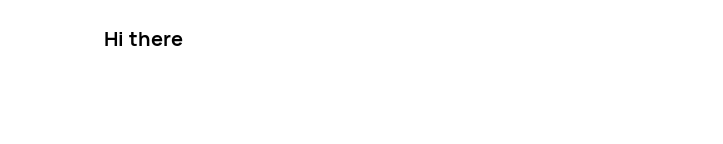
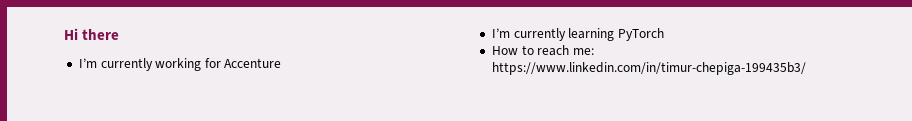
+ I’m currently working for Accenture
+ I’m currently learning PyTorch
+ How to reach me: https://www.linkedin.com/in/timur-chepiga-199435b3/

